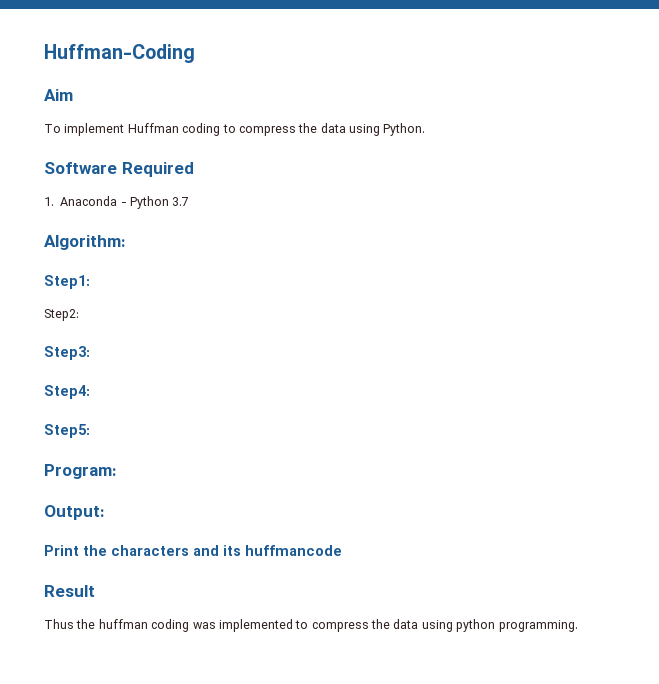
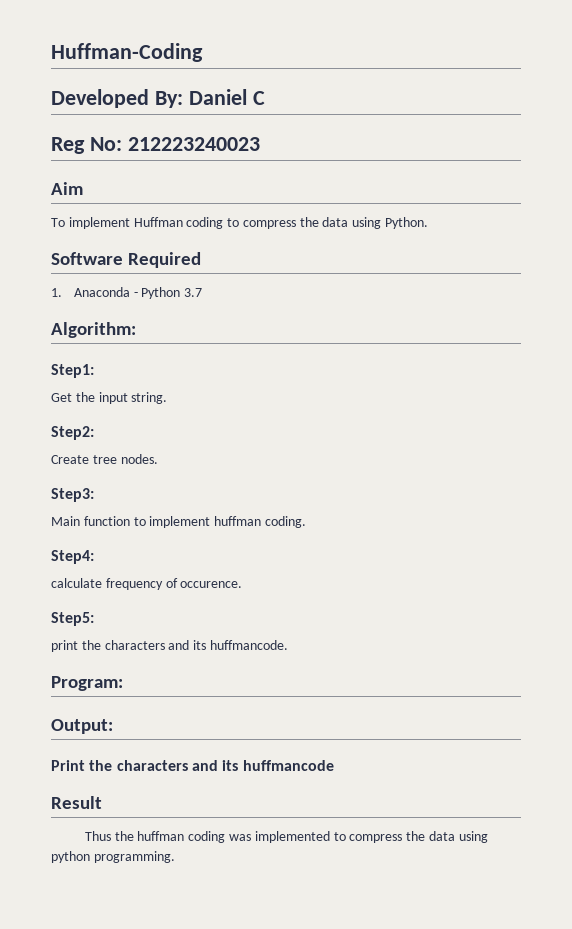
+ Developed By: Daniel C
+ Reg No: 212223240023
+ Get the input string.
  Step2:
+ Create tree nodes.
  Step3:
+ Main function to implement huffman coding.
  Step4:
+ calculate frequency of occurence.
  Step5:
+ print the characters and its huffmancode.

